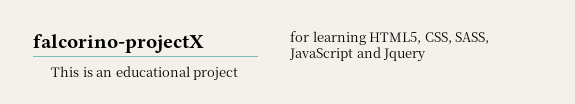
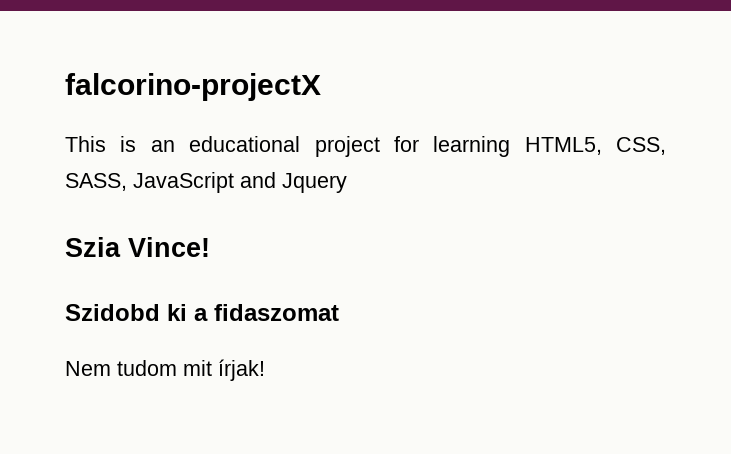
+ Szia Vince!
+ Szidobd ki a fidaszomat
+ Nem tudom mit írjak!

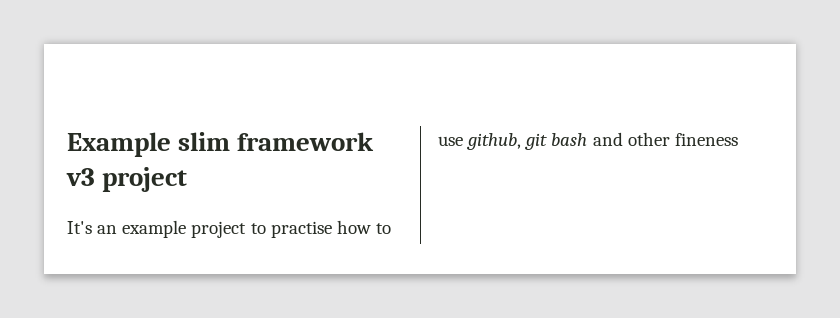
- falcorino-projectX
- This is an educational project for learning HTML5, CSS, SASS, JavaScript and Jquery
- Szia Vince!
- Szidobd ki a fidaszomat
- Nem tudom mit írjak!
+ Example slim framework v3 project
+ It's an example project to practise how to use github, git bash and other fineness

